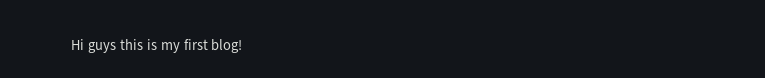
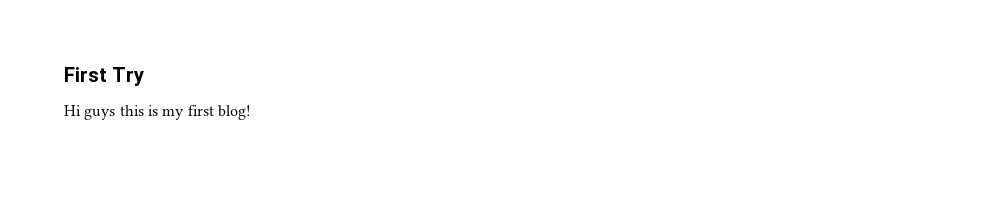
+ First Try

